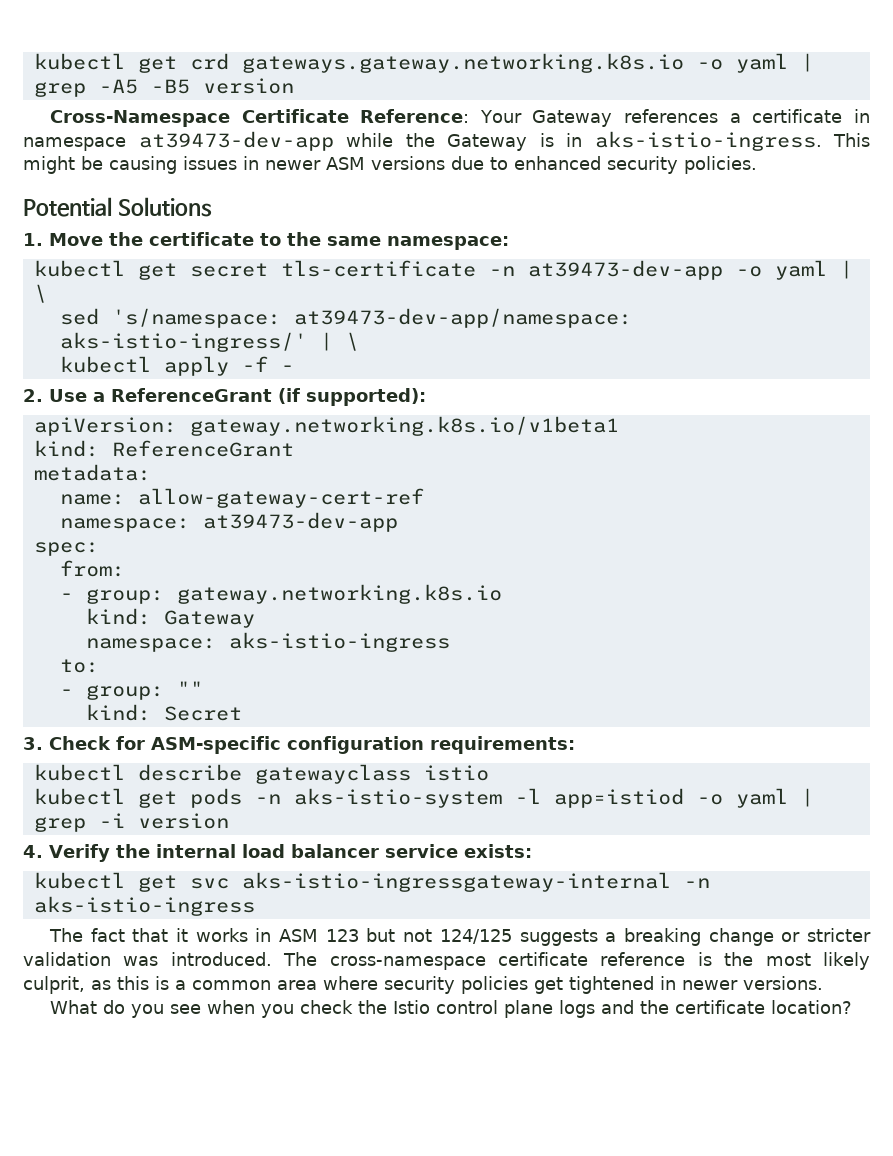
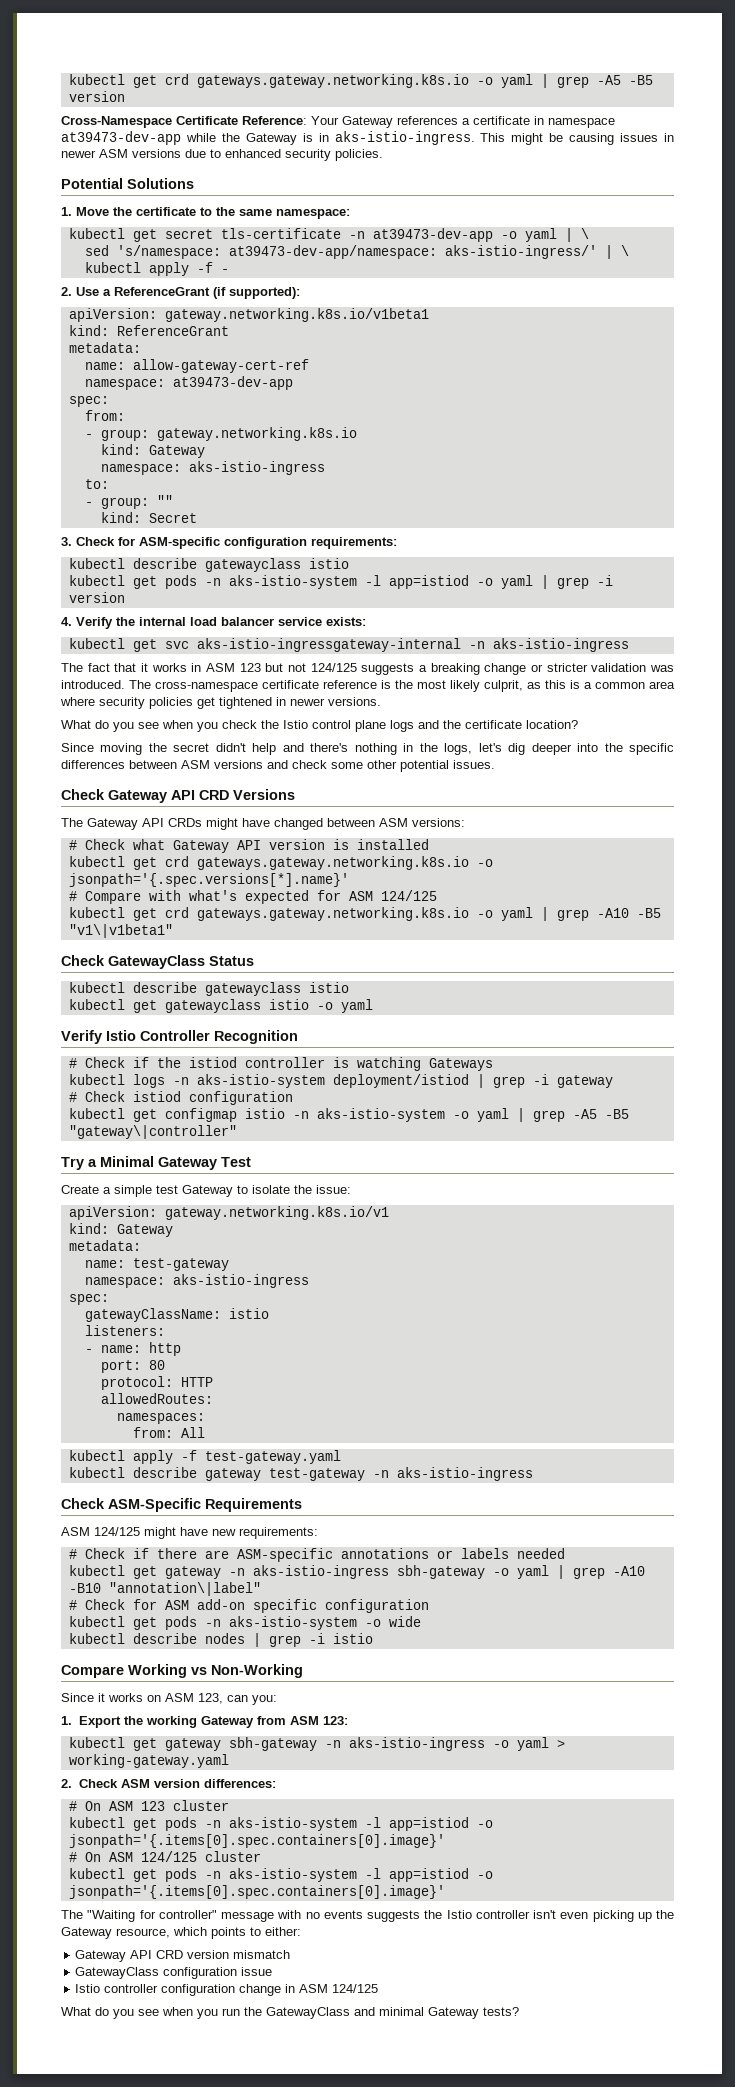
+ Since moving the secret didn't help and there's nothing in the logs, let's dig deeper into the specific differences between ASM versions and check some other potential issues.
+ Check Gateway API CRD Versions
+ The Gateway API CRDs might have changed between ASM versions:
+ # Check what Gateway API version is installed
+ kubectl get crd gateways.gateway.networking.k8s.io -o jsonpath='{.spec.versions[*].name}'
+ # Compare with what's expected for ASM 124/125
+ kubectl get crd gateways.gateway.networking.k8s.io -o yaml | grep -A10 -B5 "v1\|v1beta1"
+ Check GatewayClass Status
+ kubectl describe gatewayclass istio
+ kubectl get gatewayclass istio -o yaml
+ Verify Istio Controller Recognition
+ # Check if the istiod controller is watching Gateways
+ kubectl logs -n aks-istio-system deployment/istiod | grep -i gateway
+ # Check istiod configuration
+ kubectl get configmap istio -n aks-istio-system -o yaml | grep -A5 -B5 "gateway\|controller"
+ Try a Minimal Gateway Test
+ Create a simple test Gateway to isolate the issue:
+ apiVersion: gateway.networking.k8s.io/v1
+ kind: Gateway
+ metadata:
+ name: test-gateway
+ namespace: aks-istio-ingress
+ spec:
+ gatewayClassName: istio
+ listeners:
+ - name: http
+ port: 80
+ protocol: HTTP
+ allowedRoutes:
+ namespaces:
+ from: All
+ kubectl apply -f test-gateway.yaml
+ kubectl describe gateway test-gateway -n aks-istio-ingress
+ Check ASM-Specific Requirements
+ ASM 124/125 might have new requirements:
+ # Check if there are ASM-specific annotations or labels needed
+ kubectl get gateway -n aks-istio-ingress sbh-gateway -o yaml | grep -A10 -B10 "annotation\|label"
+ # Check for ASM add-on specific configuration
+ kubectl get pods -n aks-istio-system -o wide
+ kubectl describe nodes | grep -i istio
+ Compare Working vs Non-Working
+ Since it works on ASM 123, can you:
+ 1. Export the working Gateway from ASM 123:
+ kubectl get gateway sbh-gateway -n aks-istio-ingress -o yaml > working-gateway.yaml
+ 2. Check ASM version differences:
+ # On ASM 123 cluster
+ kubectl get pods -n aks-istio-system -l app=istiod -o jsonpath='{.items[0].spec.containers[0].image}'
+ # On ASM 124/125 cluster
+ kubectl get pods -n aks-istio-system -l app=istiod -o jsonpath='{.items[0].spec.containers[0].image}'
+ The "Waiting for controller" message with no events suggests the Istio controller isn't even picking up the Gateway resource, which points to either:
+ Gateway API CRD version mismatch
+ GatewayClass configuration issue
+ Istio controller configuration change in ASM 124/125
+ What do you see when you run the GatewayClass and minimal Gateway tests?

